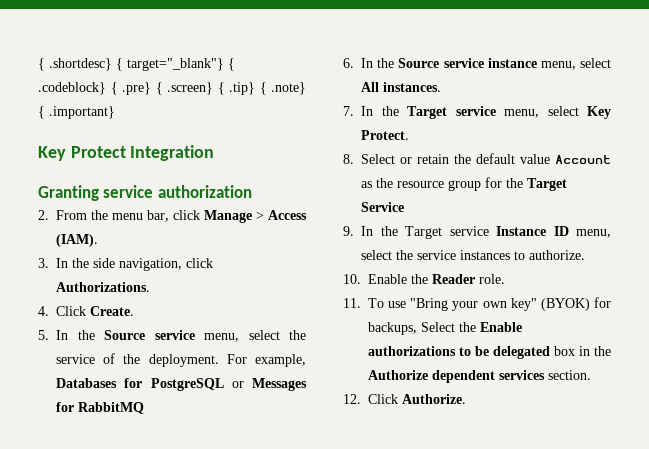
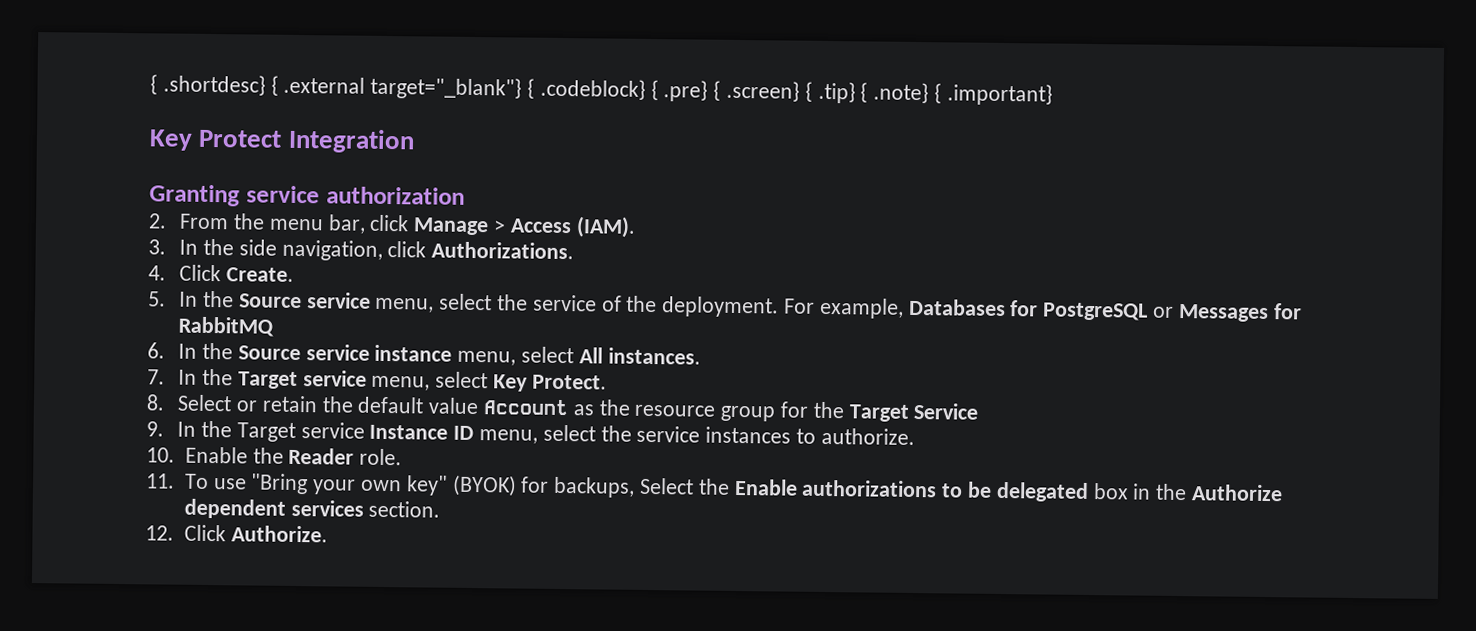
- { .shortdesc} { target="_blank"} { .codeblock} { .pre} { .screen} { .tip} { .note} { .important}
+ { .shortdesc} { .external target="_blank"} { .codeblock} { .pre} { .screen} { .tip} { .note} { .important}

